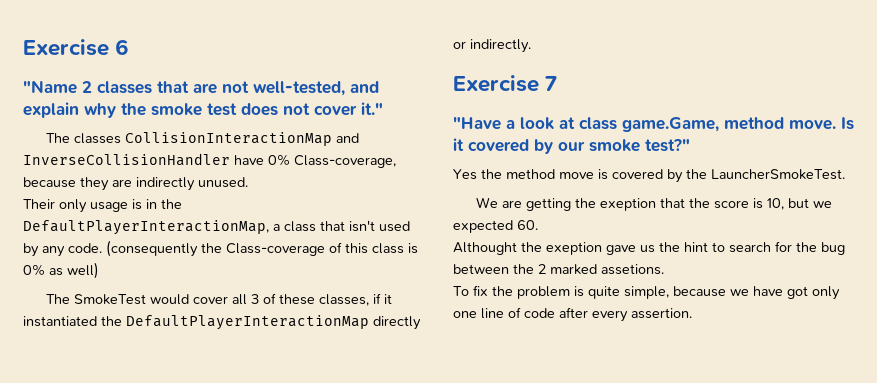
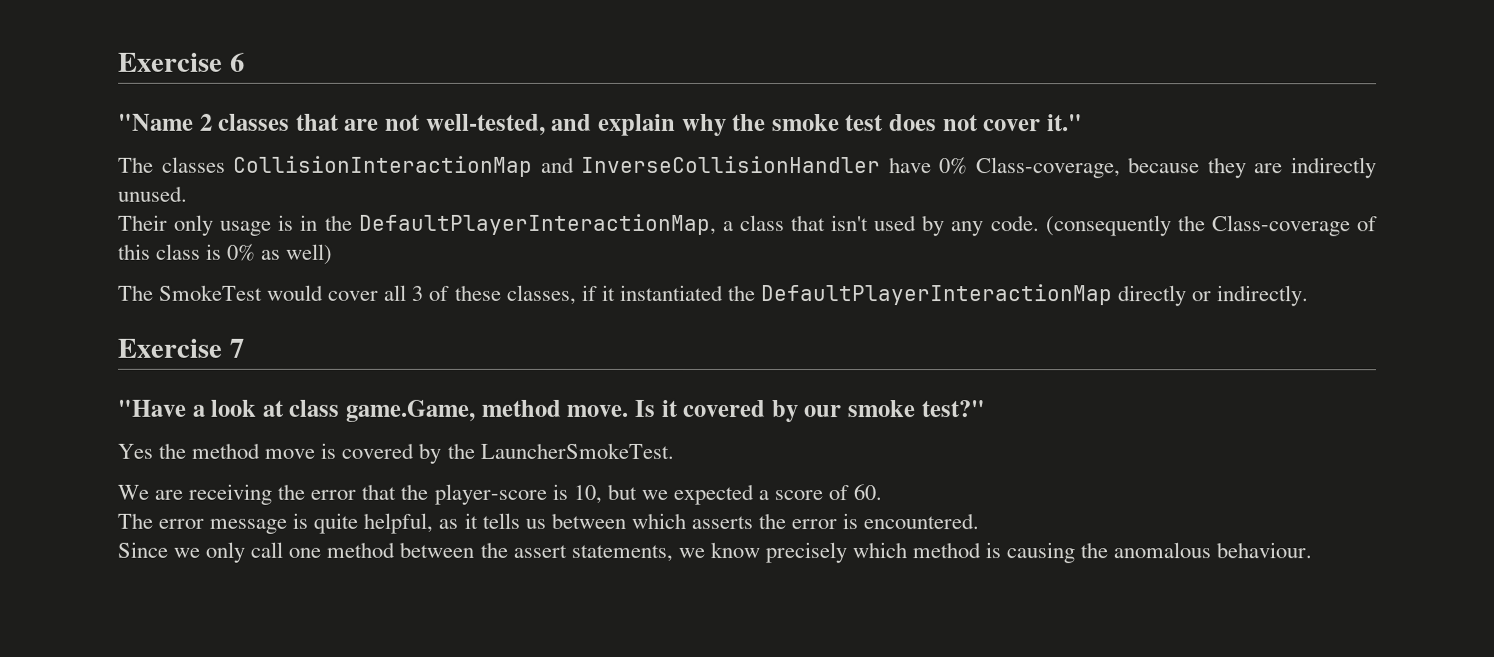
- We are getting the exeption that the score is 10, but we expected 60.
- Althought the exeption gave us the hint to search for the bug between the 2 marked assetions.
- To fix the problem is quite simple, because we have got only one line of code after every assertion.
+ We are receiving the error that the player-score is 10, but we expected a score of 60.
+ The error message is quite helpful, as it tells us between which asserts the error is encountered.
+ Since we only call one method between the assert statements, we know precisely which method is causing the anomalous behaviour.

